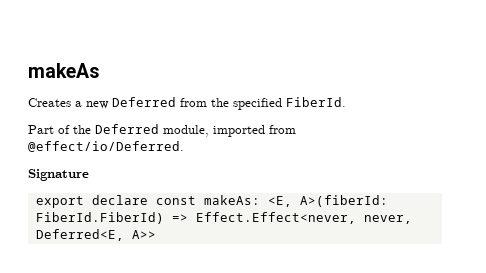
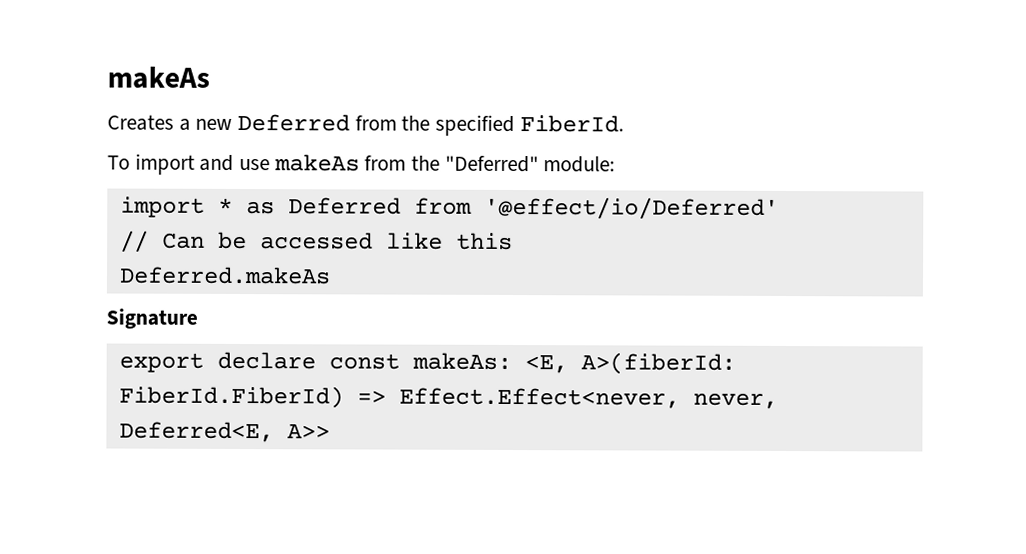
- Part of the Deferred module, imported from @effect/io/Deferred.
+ To import and use makeAs from the "Deferred" module:
+ import * as Deferred from '@effect/io/Deferred'
+ // Can be accessed like this
+ Deferred.makeAs

